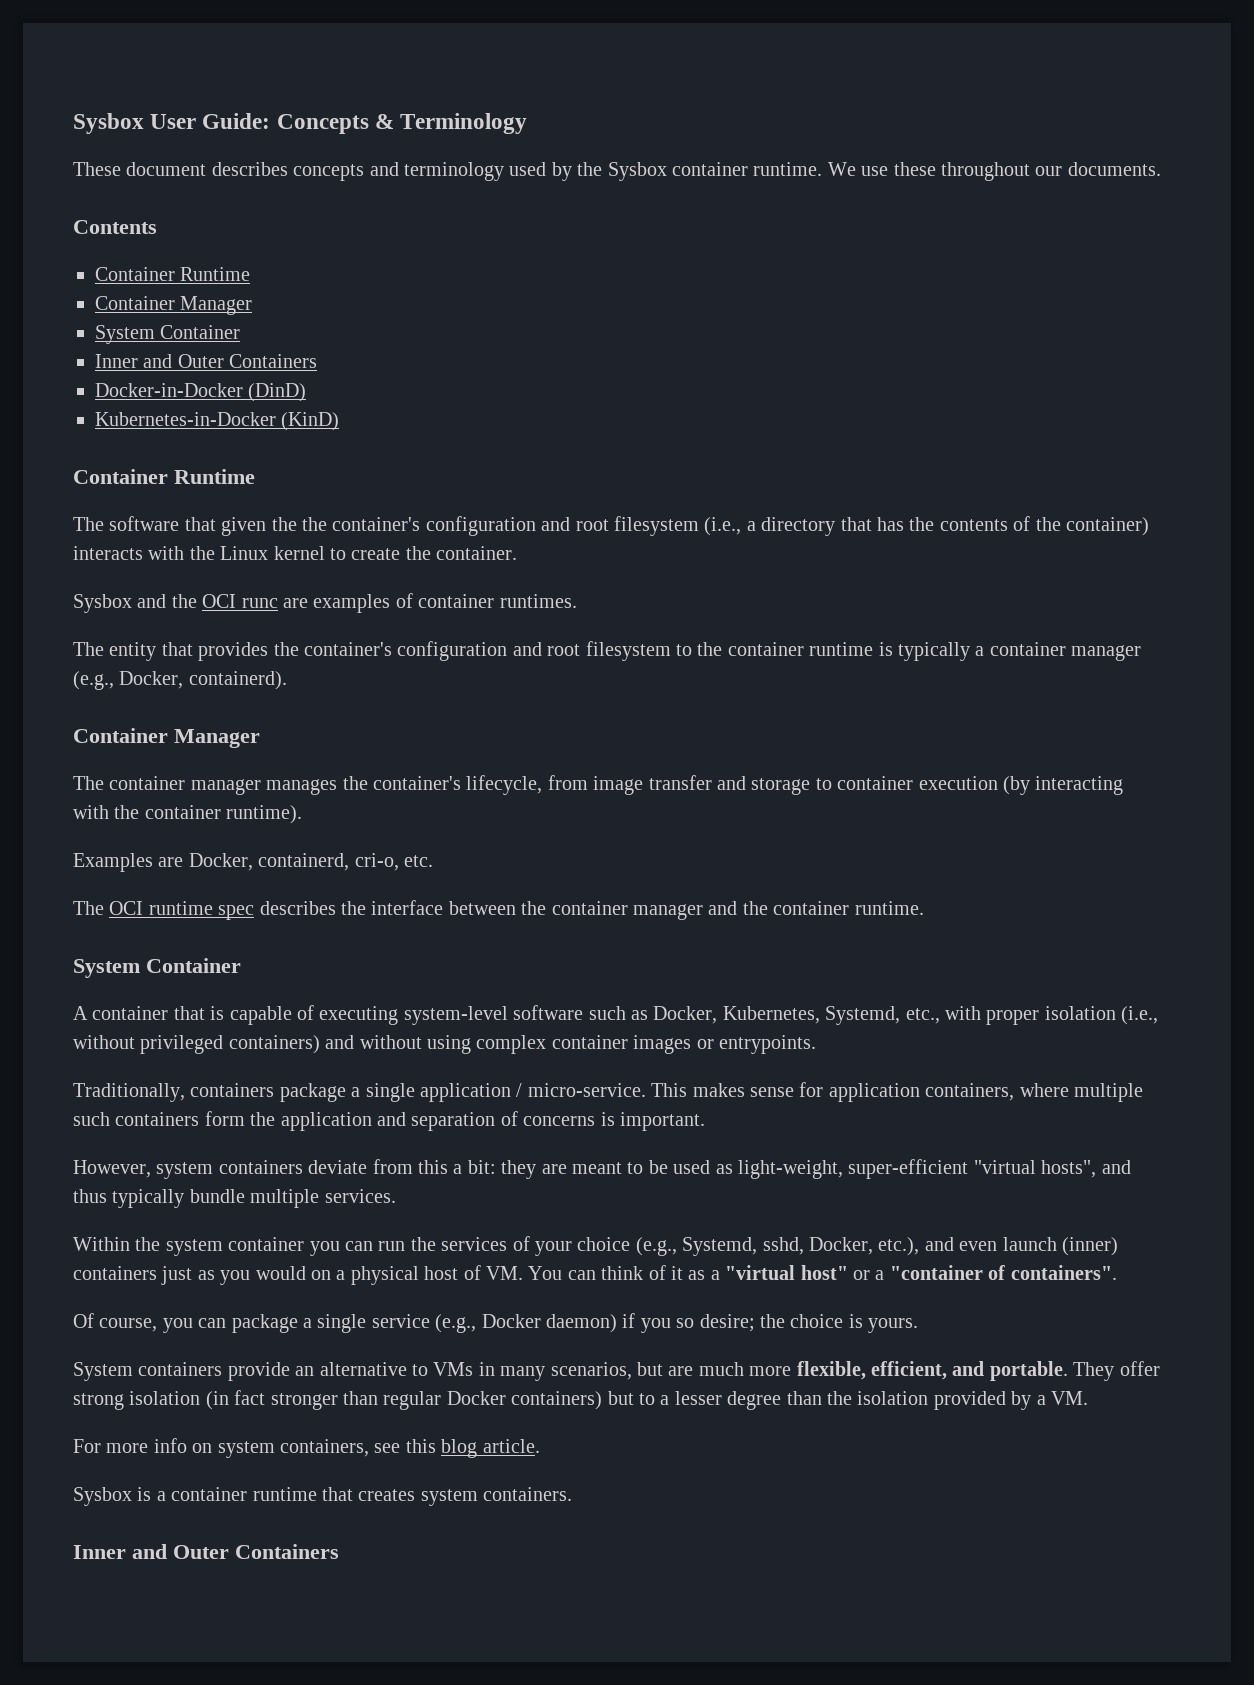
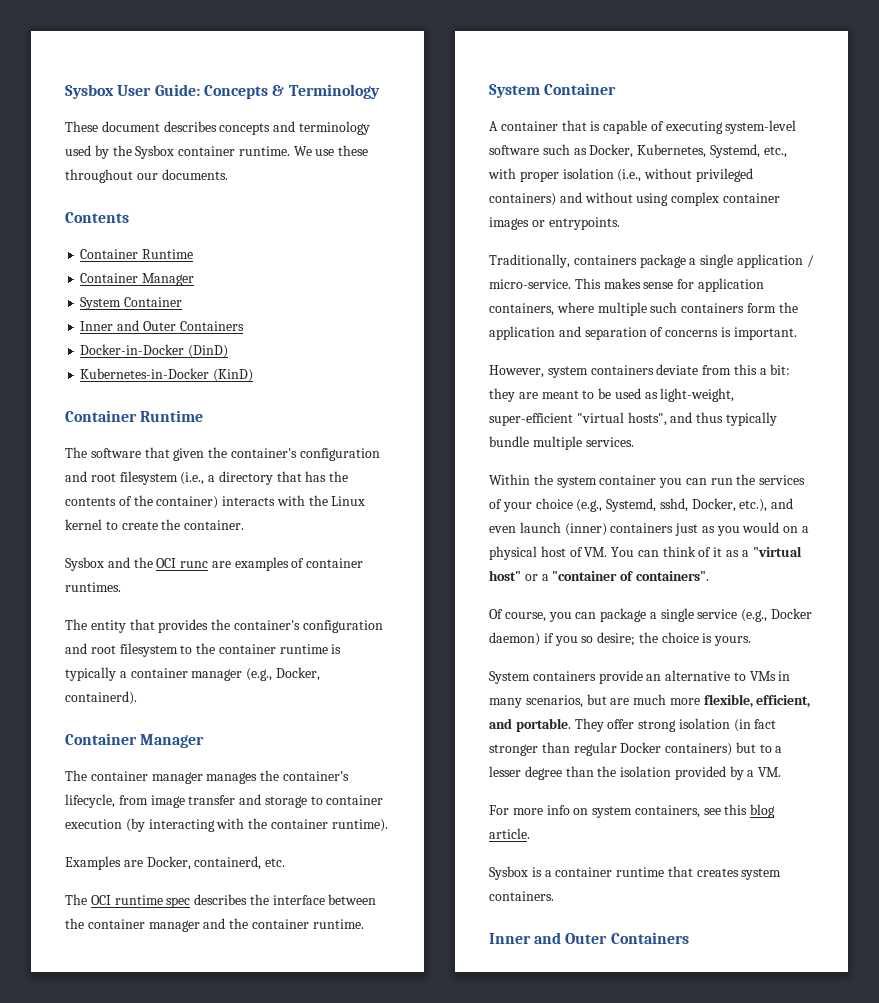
- The software that given the the container's configuration and root filesystem (i.e., a directory that has the contents of the container) interacts with the Linux kernel to create the container.
+ The software that given the container's configuration and root filesystem (i.e., a directory that has the contents of the container) interacts with the Linux kernel to create the container.
- Examples are Docker, containerd, cri-o, etc.
+ Examples are Docker, containerd, etc.

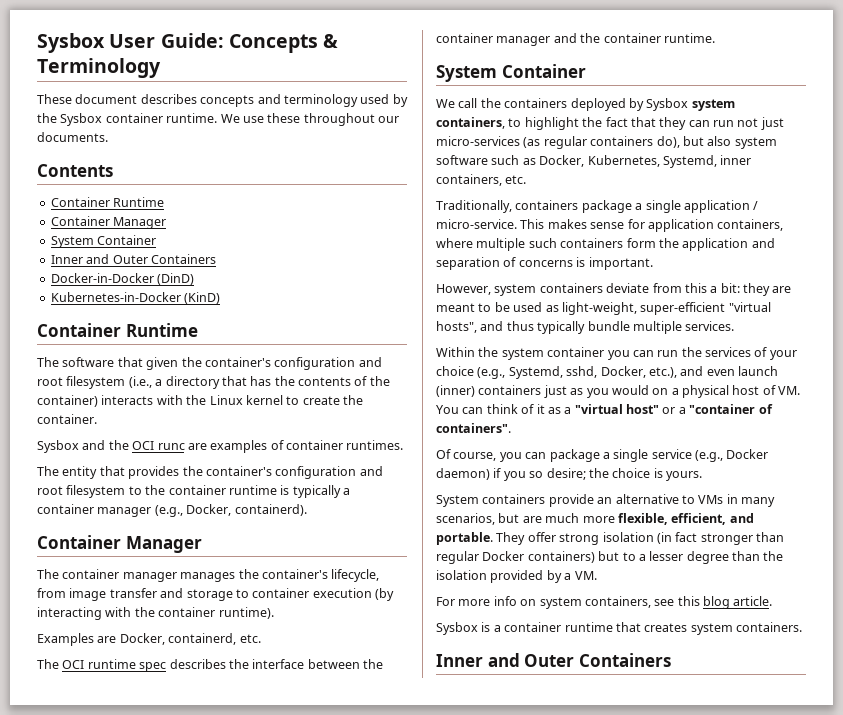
- A container that is capable of executing system-level software such as Docker, Kubernetes, Systemd, etc., with proper isolation (i.e., without privileged containers) and without using complex container images or entrypoints.
+ We call the containers deployed by Sysbox system containers, to highlight the fact that they can run not just micro-services (as regular containers do), but also system software such as Docker, Kubernetes, Systemd, inner containers, etc.

